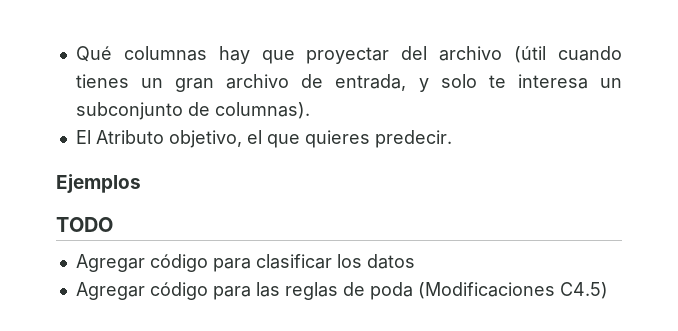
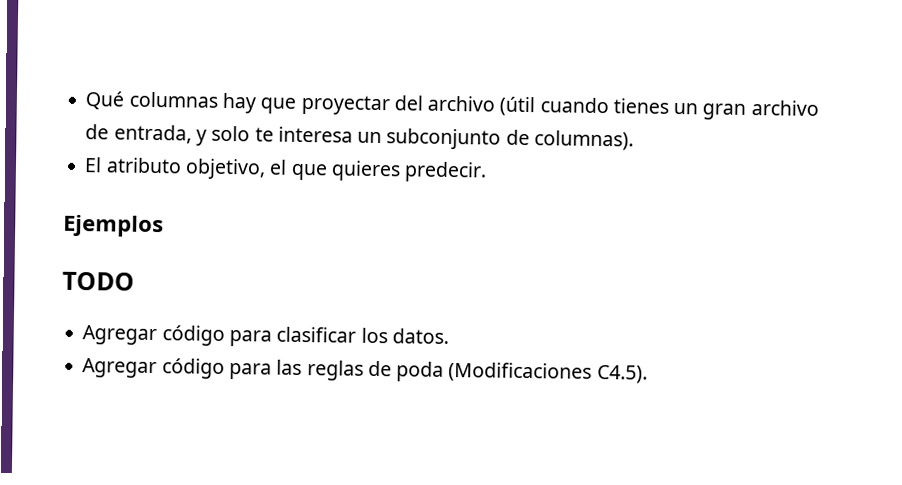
- El Atributo objetivo, el que quieres predecir.
+ El atributo objetivo, el que quieres predecir.
- Agregar código para clasificar los datos
+ Agregar código para clasificar los datos.
- Agregar código para las reglas de poda (Modificaciones C4.5)
+ Agregar código para las reglas de poda (Modificaciones C4.5).

